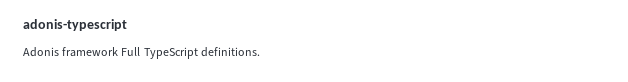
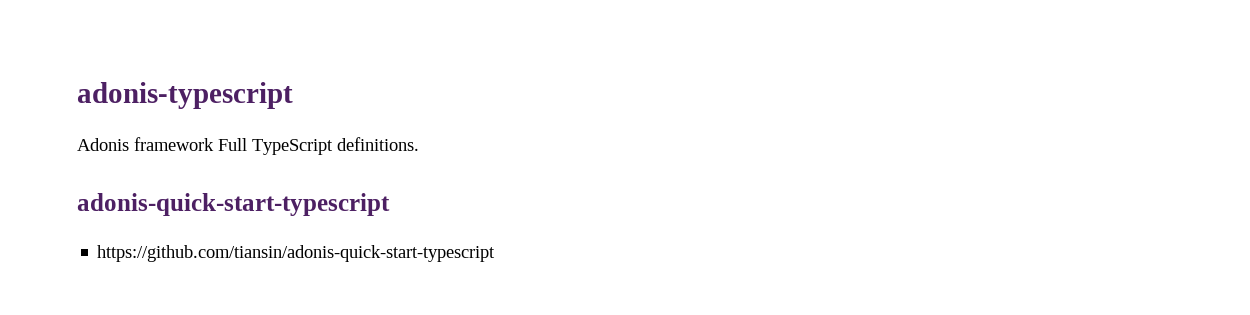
+ adonis-quick-start-typescript
+ https://github.com/tiansin/adonis-quick-start-typescript

